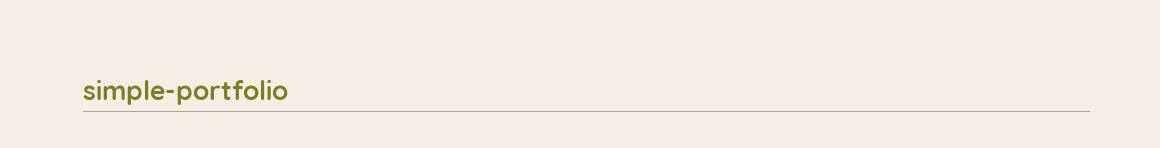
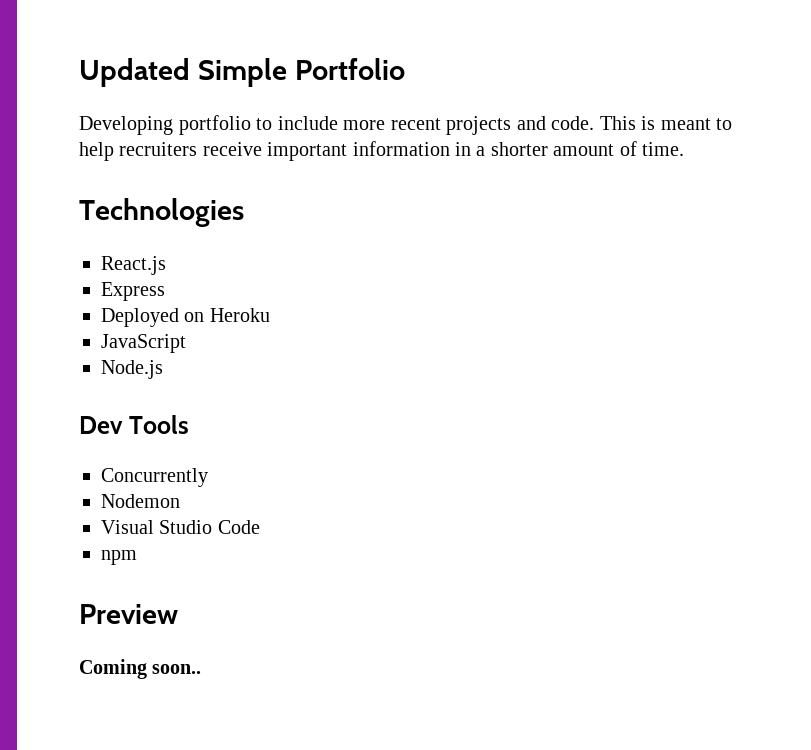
- simple-portfolio
+ Updated Simple Portfolio
+ Developing portfolio to include more recent projects and code. This is meant to help recruiters receive important information in a shorter amount of time.
+ Technologies
+ React.js
+ Express
+ Deployed on Heroku
+ JavaScript
+ Node.js
+ Dev Tools
+ Concurrently
+ Nodemon
+ Visual Studio Code
+ npm
+ Preview
+ Coming soon..

